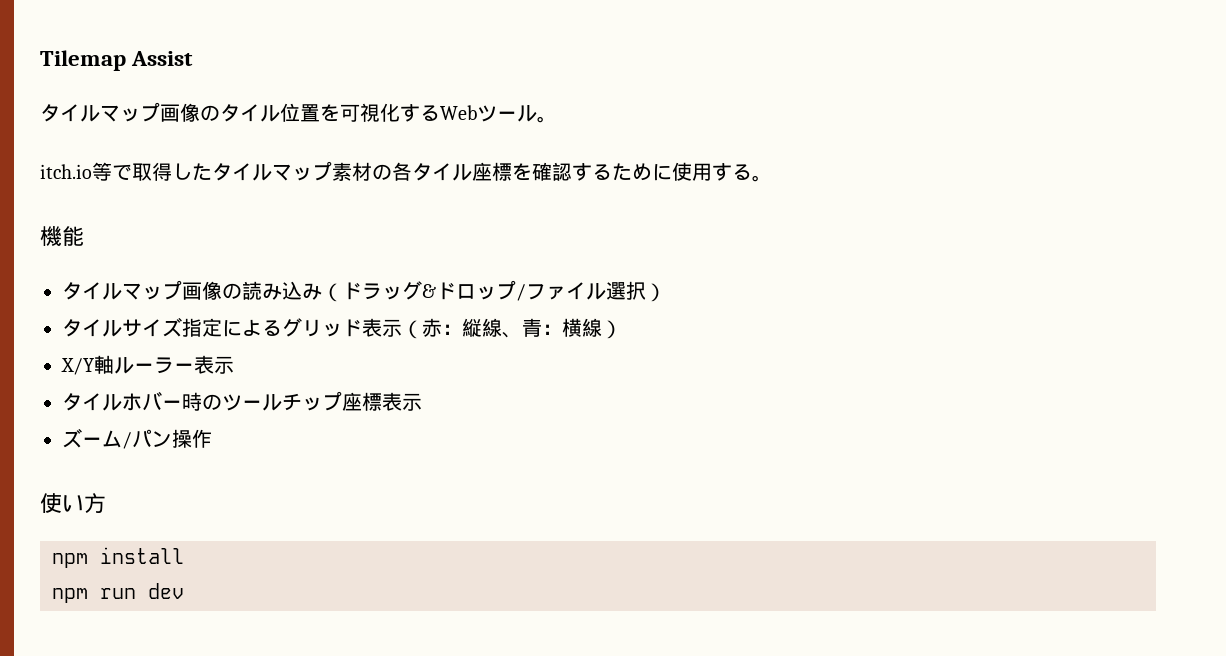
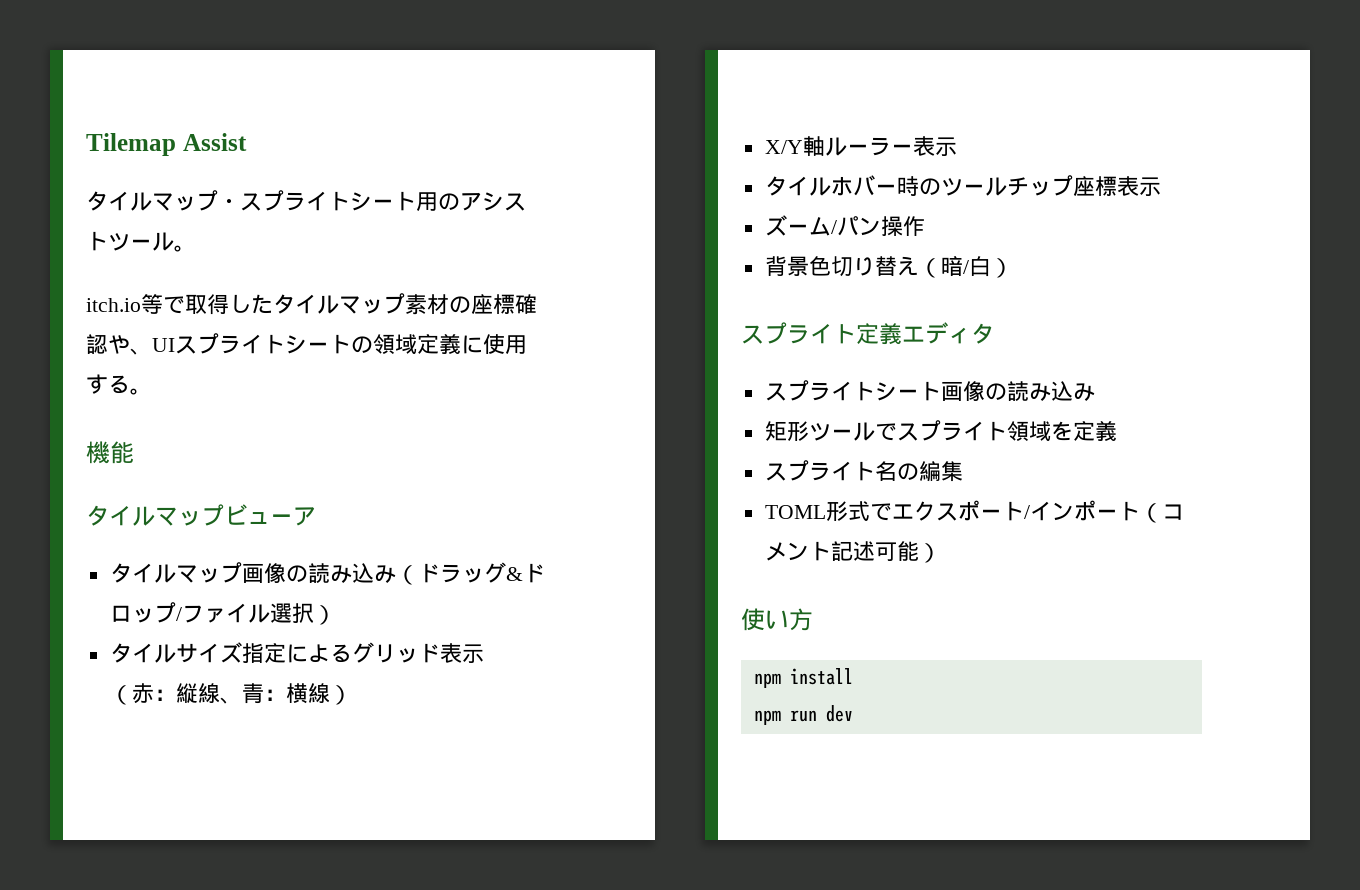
- タイルマップ画像のタイル位置を可視化するWebツール。
+ タイルマップ・スプライトシート用のアシストツール。
- itch.io等で取得したタイルマップ素材の各タイル座標を確認するために使用する。
+ itch.io等で取得したタイルマップ素材の座標確認や、UIスプライトシートの領域定義に使用する。
+ タイルマップビューア
+ 背景色切り替え（暗/白）
+ スプライト定義エディタ
+ スプライトシート画像の読み込み
+ 矩形ツールでスプライト領域を定義
+ スプライト名の編集
+ TOML形式でエクスポート/インポート（コメント記述可能）

